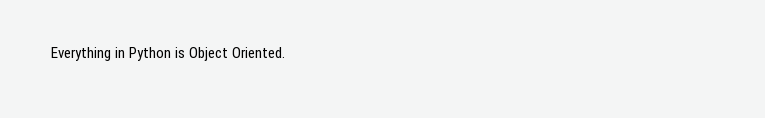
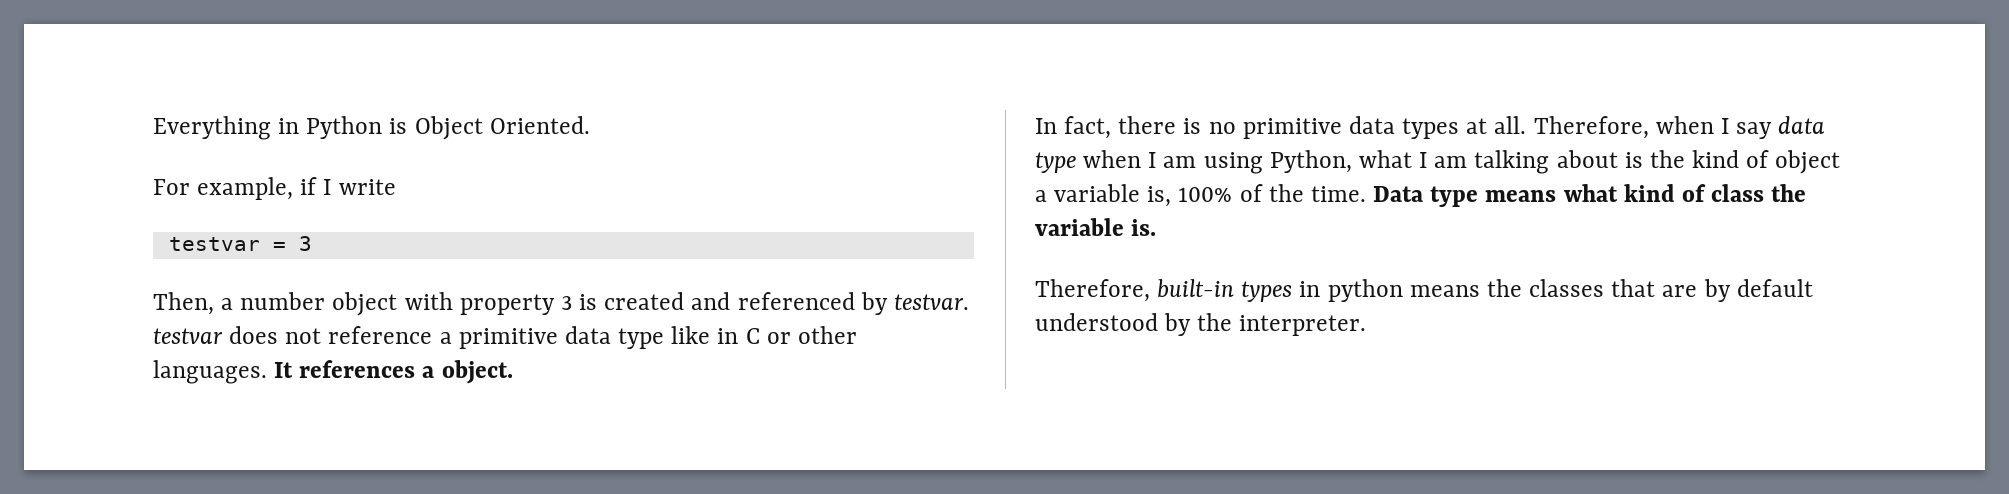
+ For example, if I write
+ testvar = 3
+ Then, a number object with property 3 is created and referenced by testvar. testvar does not reference a primitive data type like in C or other languages. It references a object.
+ In fact, there is no primitive data types at all. Therefore, when I say data type when I am using Python, what I am talking about is the kind of object a variable is, 100% of the time. Data type means what kind of class the variable is.
+ Therefore, built-in types in python means the classes that are by default understood by the interpreter.

